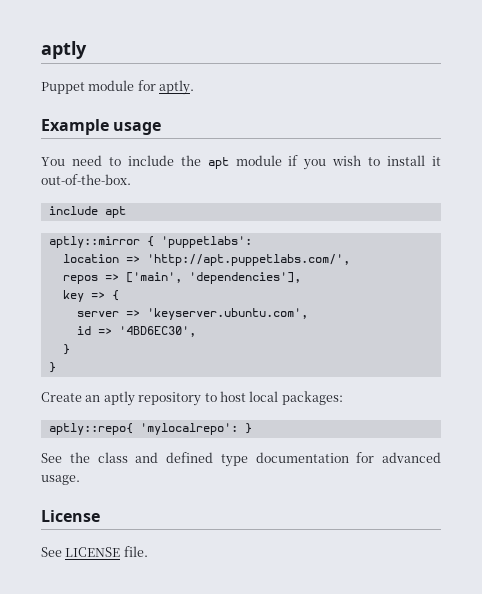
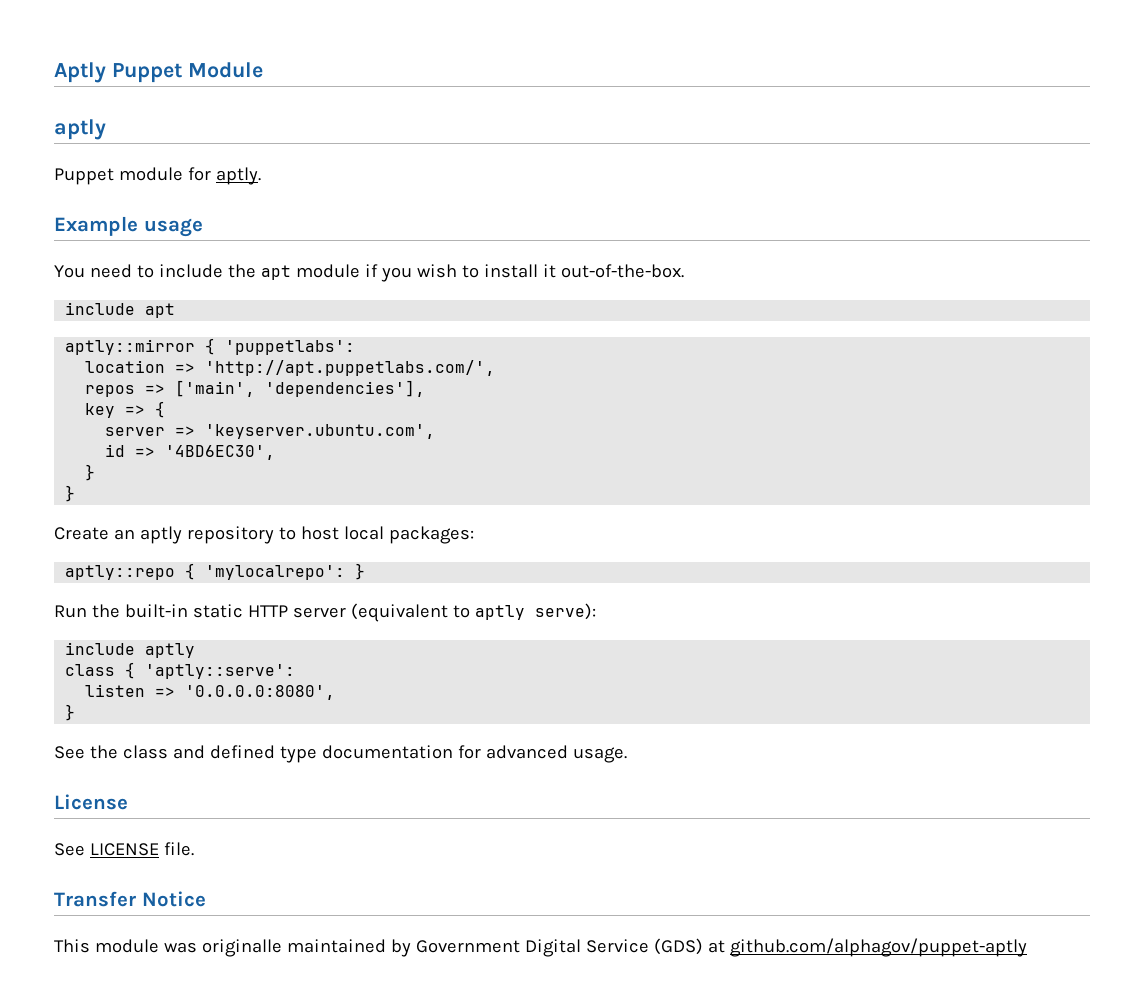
+ Aptly Puppet Module
- aptly::repo{ 'mylocalrepo': }
+ aptly::repo { 'mylocalrepo': }
+ Run the built-in static HTTP server (equivalent to aptly serve):
+ include aptly
+ class { 'aptly::serve':
+ listen => '0.0.0.0:8080',
+ }
+ Transfer Notice
+ This module was originalle maintained by Government Digital Service (GDS) at github.com/alphagov/puppet-aptly

